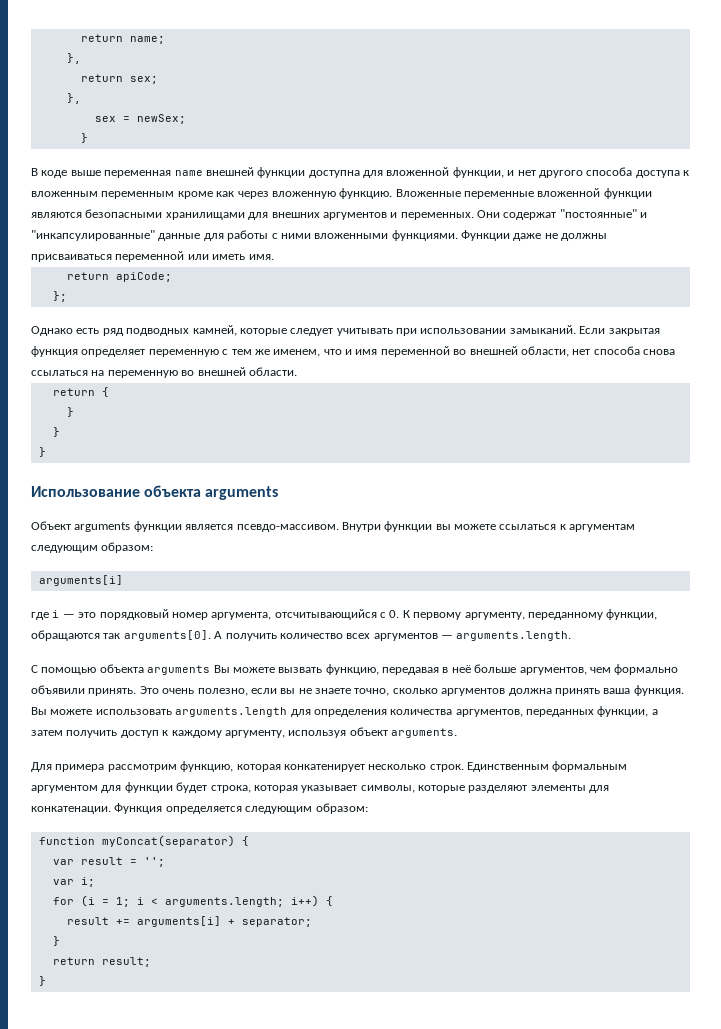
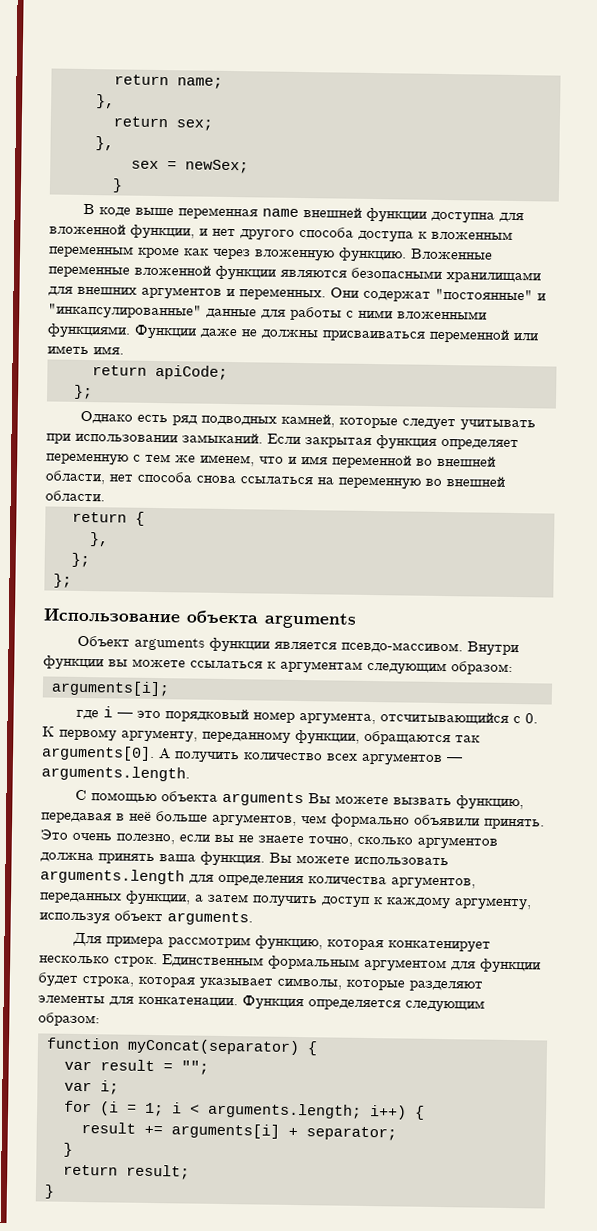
  return {
- }
- }
- }
+ },
+ };
+ };
  Внутри функции вы можете ссылаться к аргументам следующим образом:
- arguments[i]
+ arguments[i];
- var result = '';
+ var result = "";

